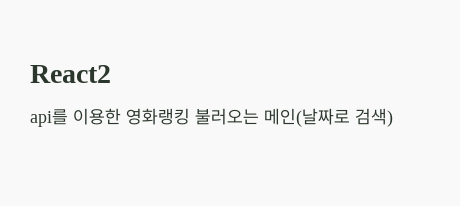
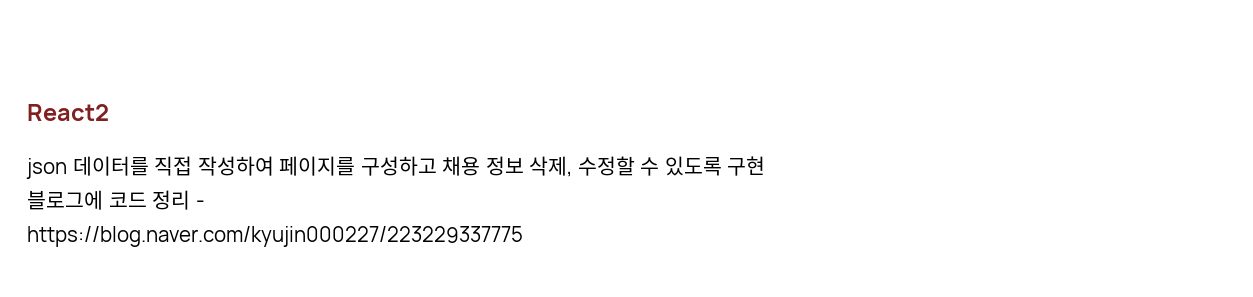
- api를 이용한 영화랭킹 불러오는 메인(날짜로 검색)
+ json 데이터를 직접 작성하여 페이지를 구성하고 채용 정보 삭제, 수정할 수 있도록 구현
+ 블로그에 코드 정리 -
+ https://blog.naver.com/kyujin000227/223229337775

